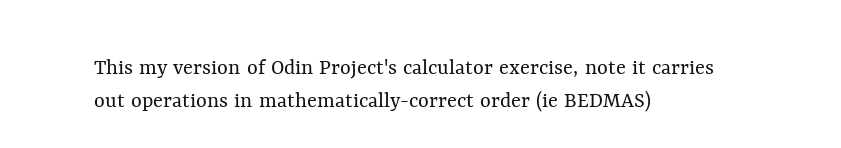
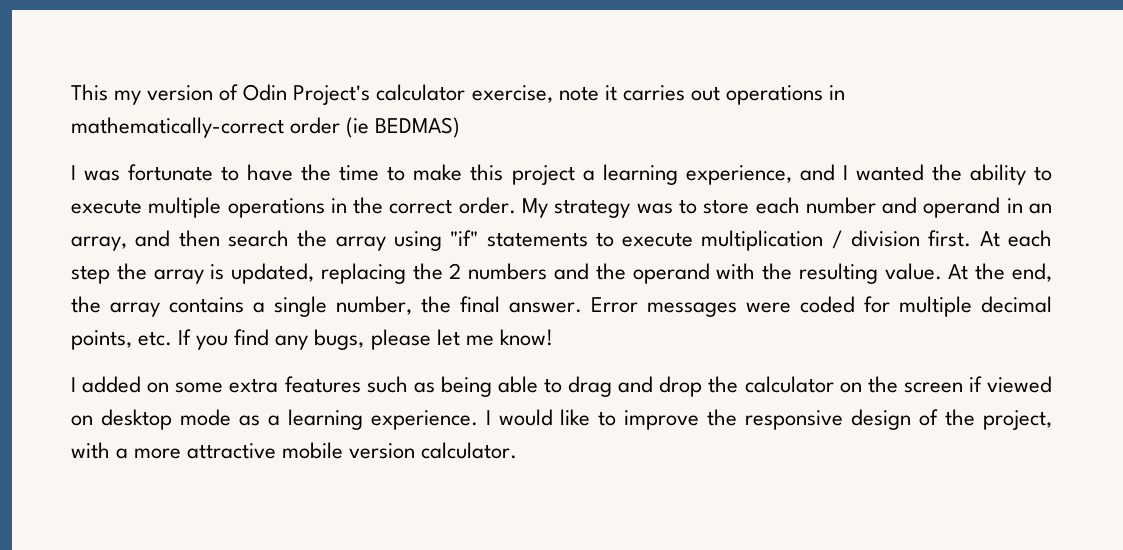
+ I was fortunate to have the time to make this project a learning experience, and I wanted the ability to execute multiple operations in the correct order. My strategy was to store each number and operand in an array, and then search the array using "if" statements to execute multiplication / division first. At each step the array is updated, replacing the 2 numbers and the operand with the resulting value. At the end, the array contains a single number, the final answer. Error messages were coded for multiple decimal points, etc. If you find any bugs, please let me know!
+ I added on some extra features such as being able to drag and drop the calculator on the screen if viewed on desktop mode as a learning experience. I would like to improve the responsive design of the project, with a more attractive mobile version calculator.

